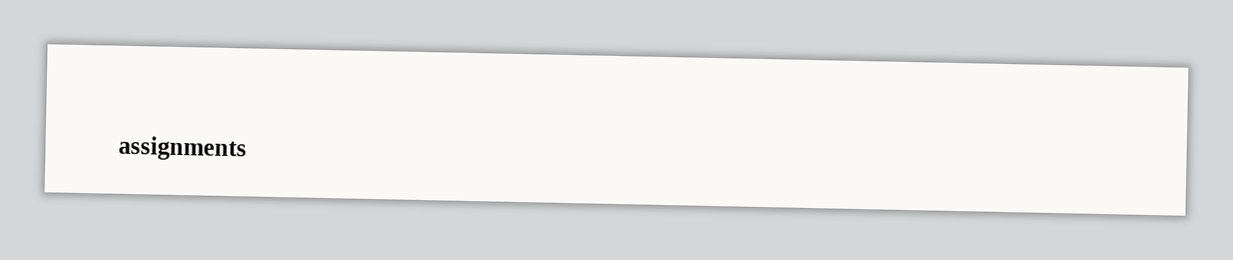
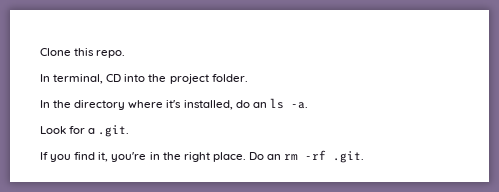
- assignments
+ Clone this repo.
+ In terminal, CD into the project folder.
+ In the directory where it's installed, do an ls -a.
+ Look for a .git.
+ If you find it, you're in the right place. Do an rm -rf .git.

